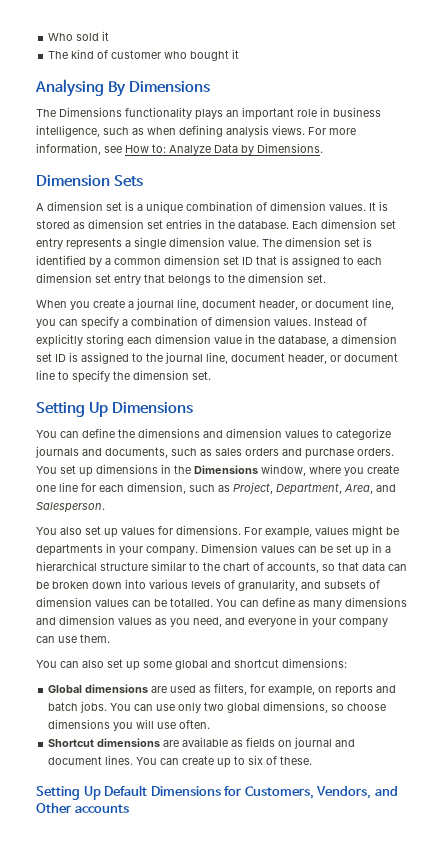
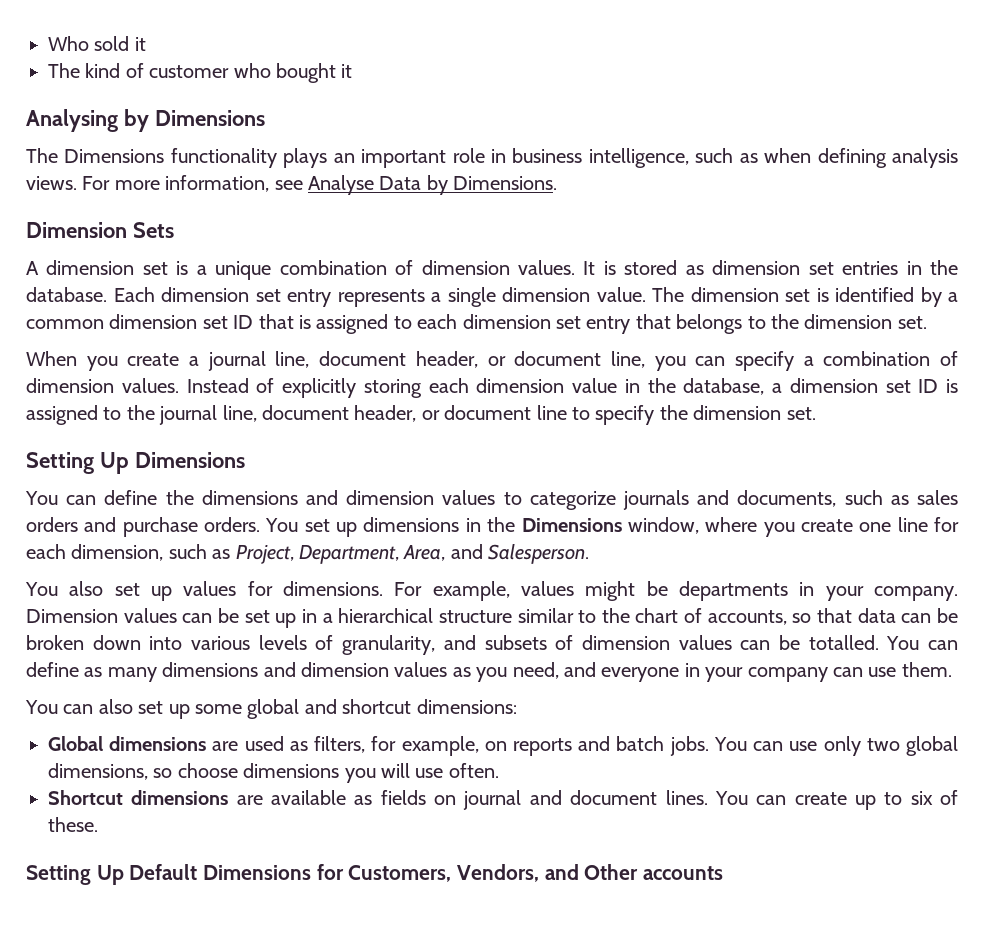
- Analysing By Dimensions
+ Analysing by Dimensions
- For more information, see How to: Analyze Data by Dimensions.
+ For more information, see Analyse Data by Dimensions.

